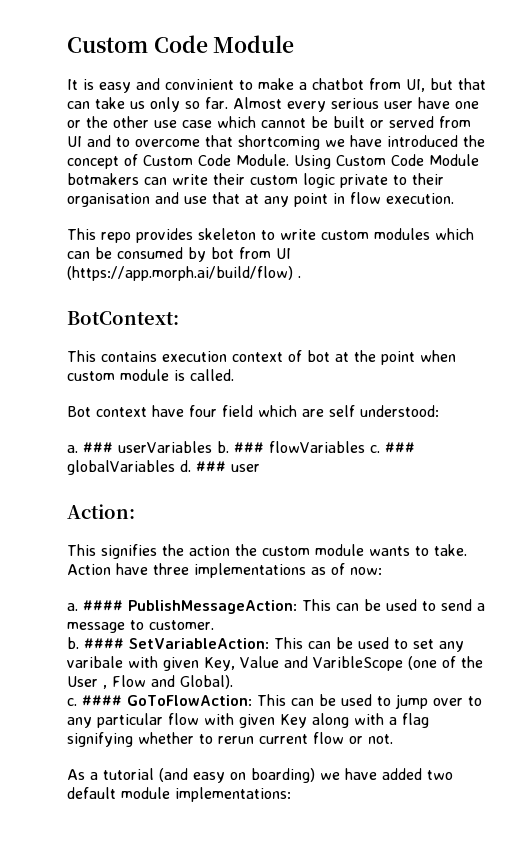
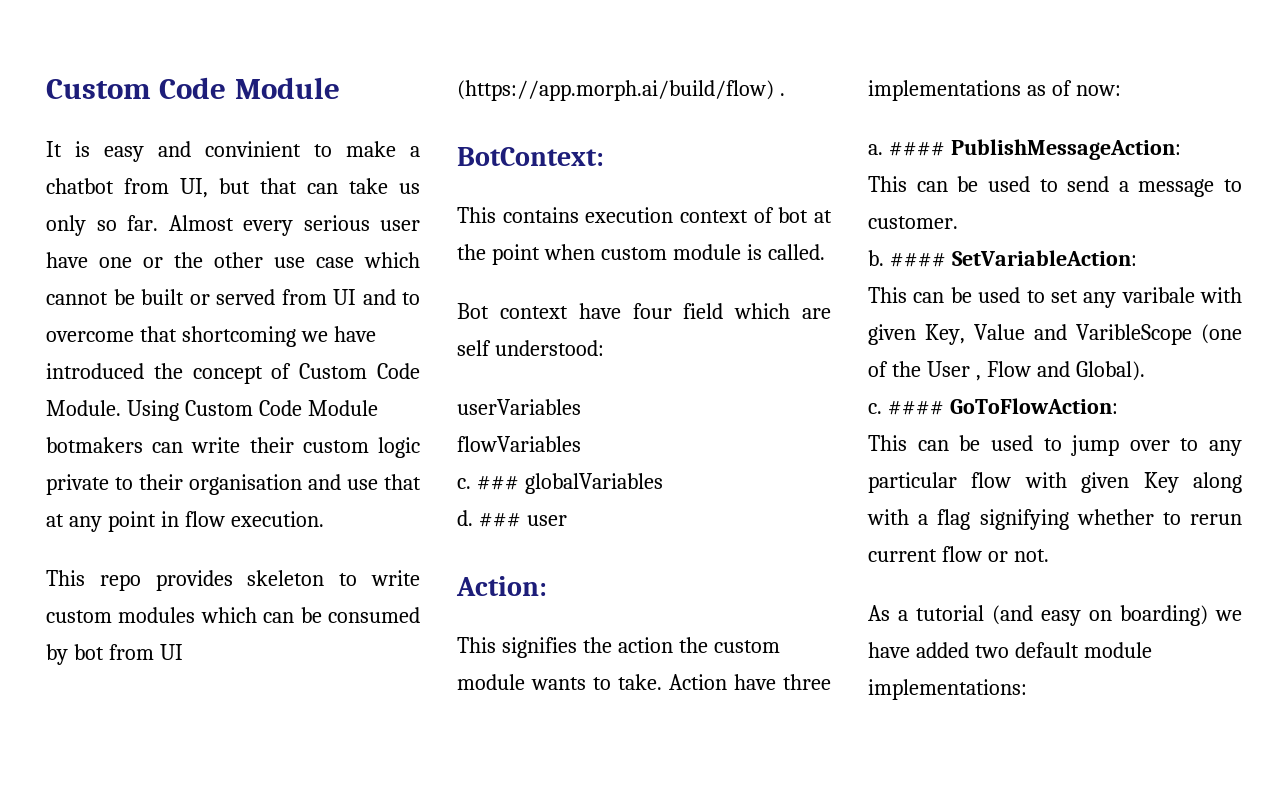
- a. ### userVariables b. ### flowVariables c.
+ userVariables
+ flowVariables
+ c.
- ### globalVariables d.
+ ### globalVariables
+ d.
- #### PublishMessageAction: This can be used to send a message to customer.
+ #### PublishMessageAction:
+ This can be used to send a message to customer.
- #### SetVariableAction: This can be used to set any varibale with given Key, Value and VaribleScope (one of the User , Flow and Global).
+ #### SetVariableAction:
+ This can be used to set any varibale with given Key, Value and VaribleScope (one of the User , Flow and Global).
- #### GoToFlowAction: This can be used to jump over to any particular flow with given Key along with a flag signifying whether to rerun current flow or not.
+ #### GoToFlowAction:
+ This can be used to jump over to any particular flow with given Key along with a flag signifying whether to rerun current flow or not.

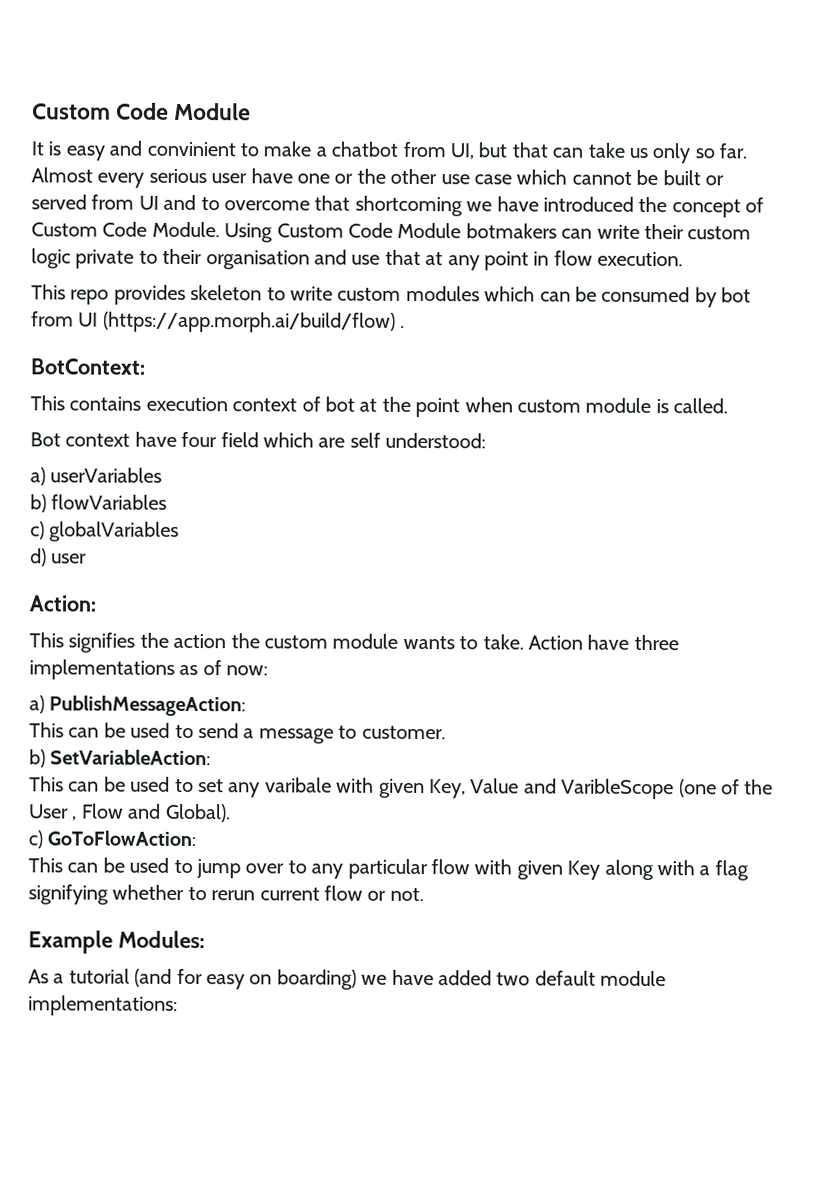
- userVariables
+ a) userVariables
- flowVariables
+ b) flowVariables
- c. ### globalVariables
+ c) globalVariables
- d. ### user
+ d) user
- a. #### PublishMessageAction:
+ a) PublishMessageAction:
- b. #### SetVariableAction:
+ b) SetVariableAction:
- c. #### GoToFlowAction:
+ c) GoToFlowAction:
+ Example Modules:
- As a tutorial (and easy on boarding) we have added two default module implementations:
+ As a tutorial (and for easy on boarding) we have added two default module implementations:

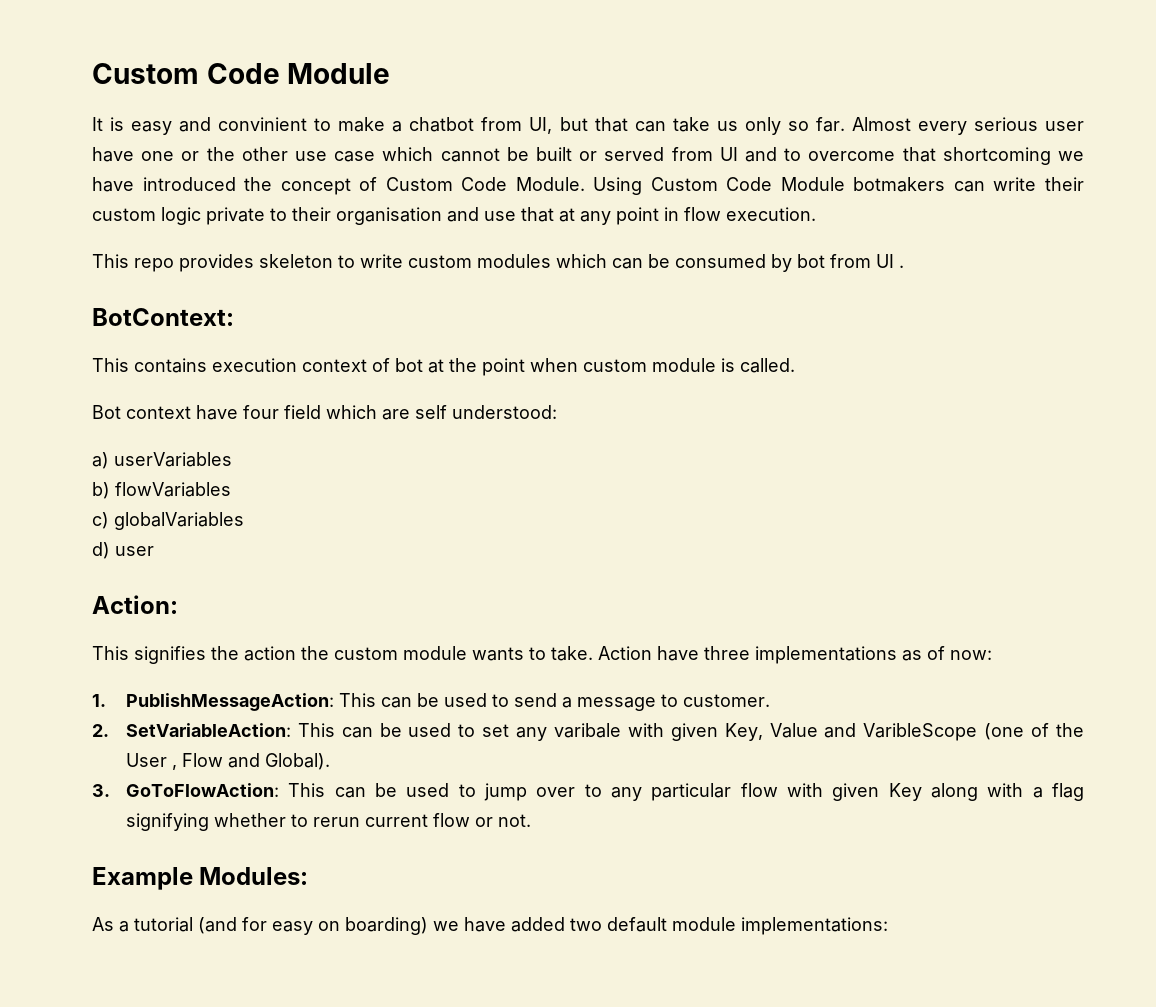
- This repo provides skeleton to write custom modules which can be consumed by bot from UI (https://app.morph.ai/build/flow) .
+ This repo provides skeleton to write custom modules which can be consumed by bot from UI .
- a) PublishMessageAction:
- This can be used to send a message to customer.
+ 1. PublishMessageAction: This can be used to send a message to customer.
- b) SetVariableAction:
- This can be used to set any varibale with given Key, Value and VaribleScope (one of the User , Flow and Global).
+ 2. SetVariableAction: This can be used to set any varibale with given Key, Value and VaribleScope (one of the User , Flow and Global).
- c) GoToFlowAction:
- This can be used to jump over to any particular flow with given Key along with a flag signifying whether to rerun current flow or not.
+ 3. GoToFlowAction: This can be used to jump over to any particular flow with given Key along with a flag signifying whether to rerun current flow or not.

